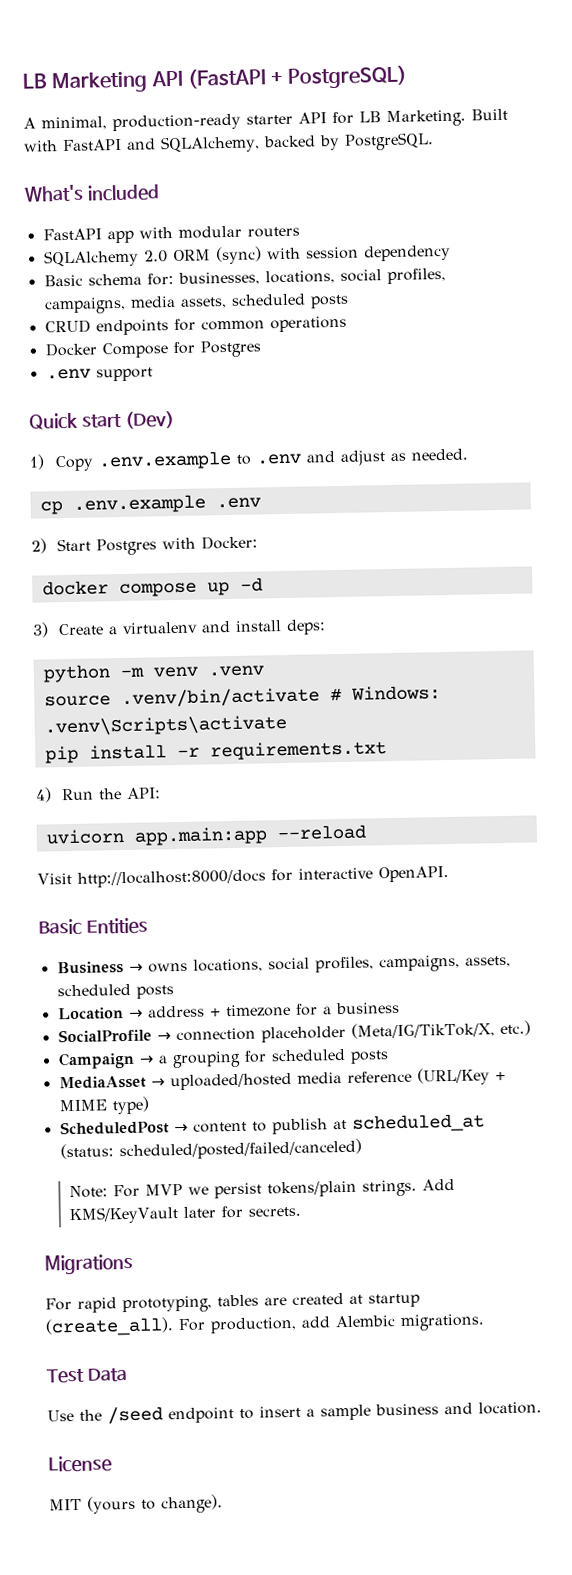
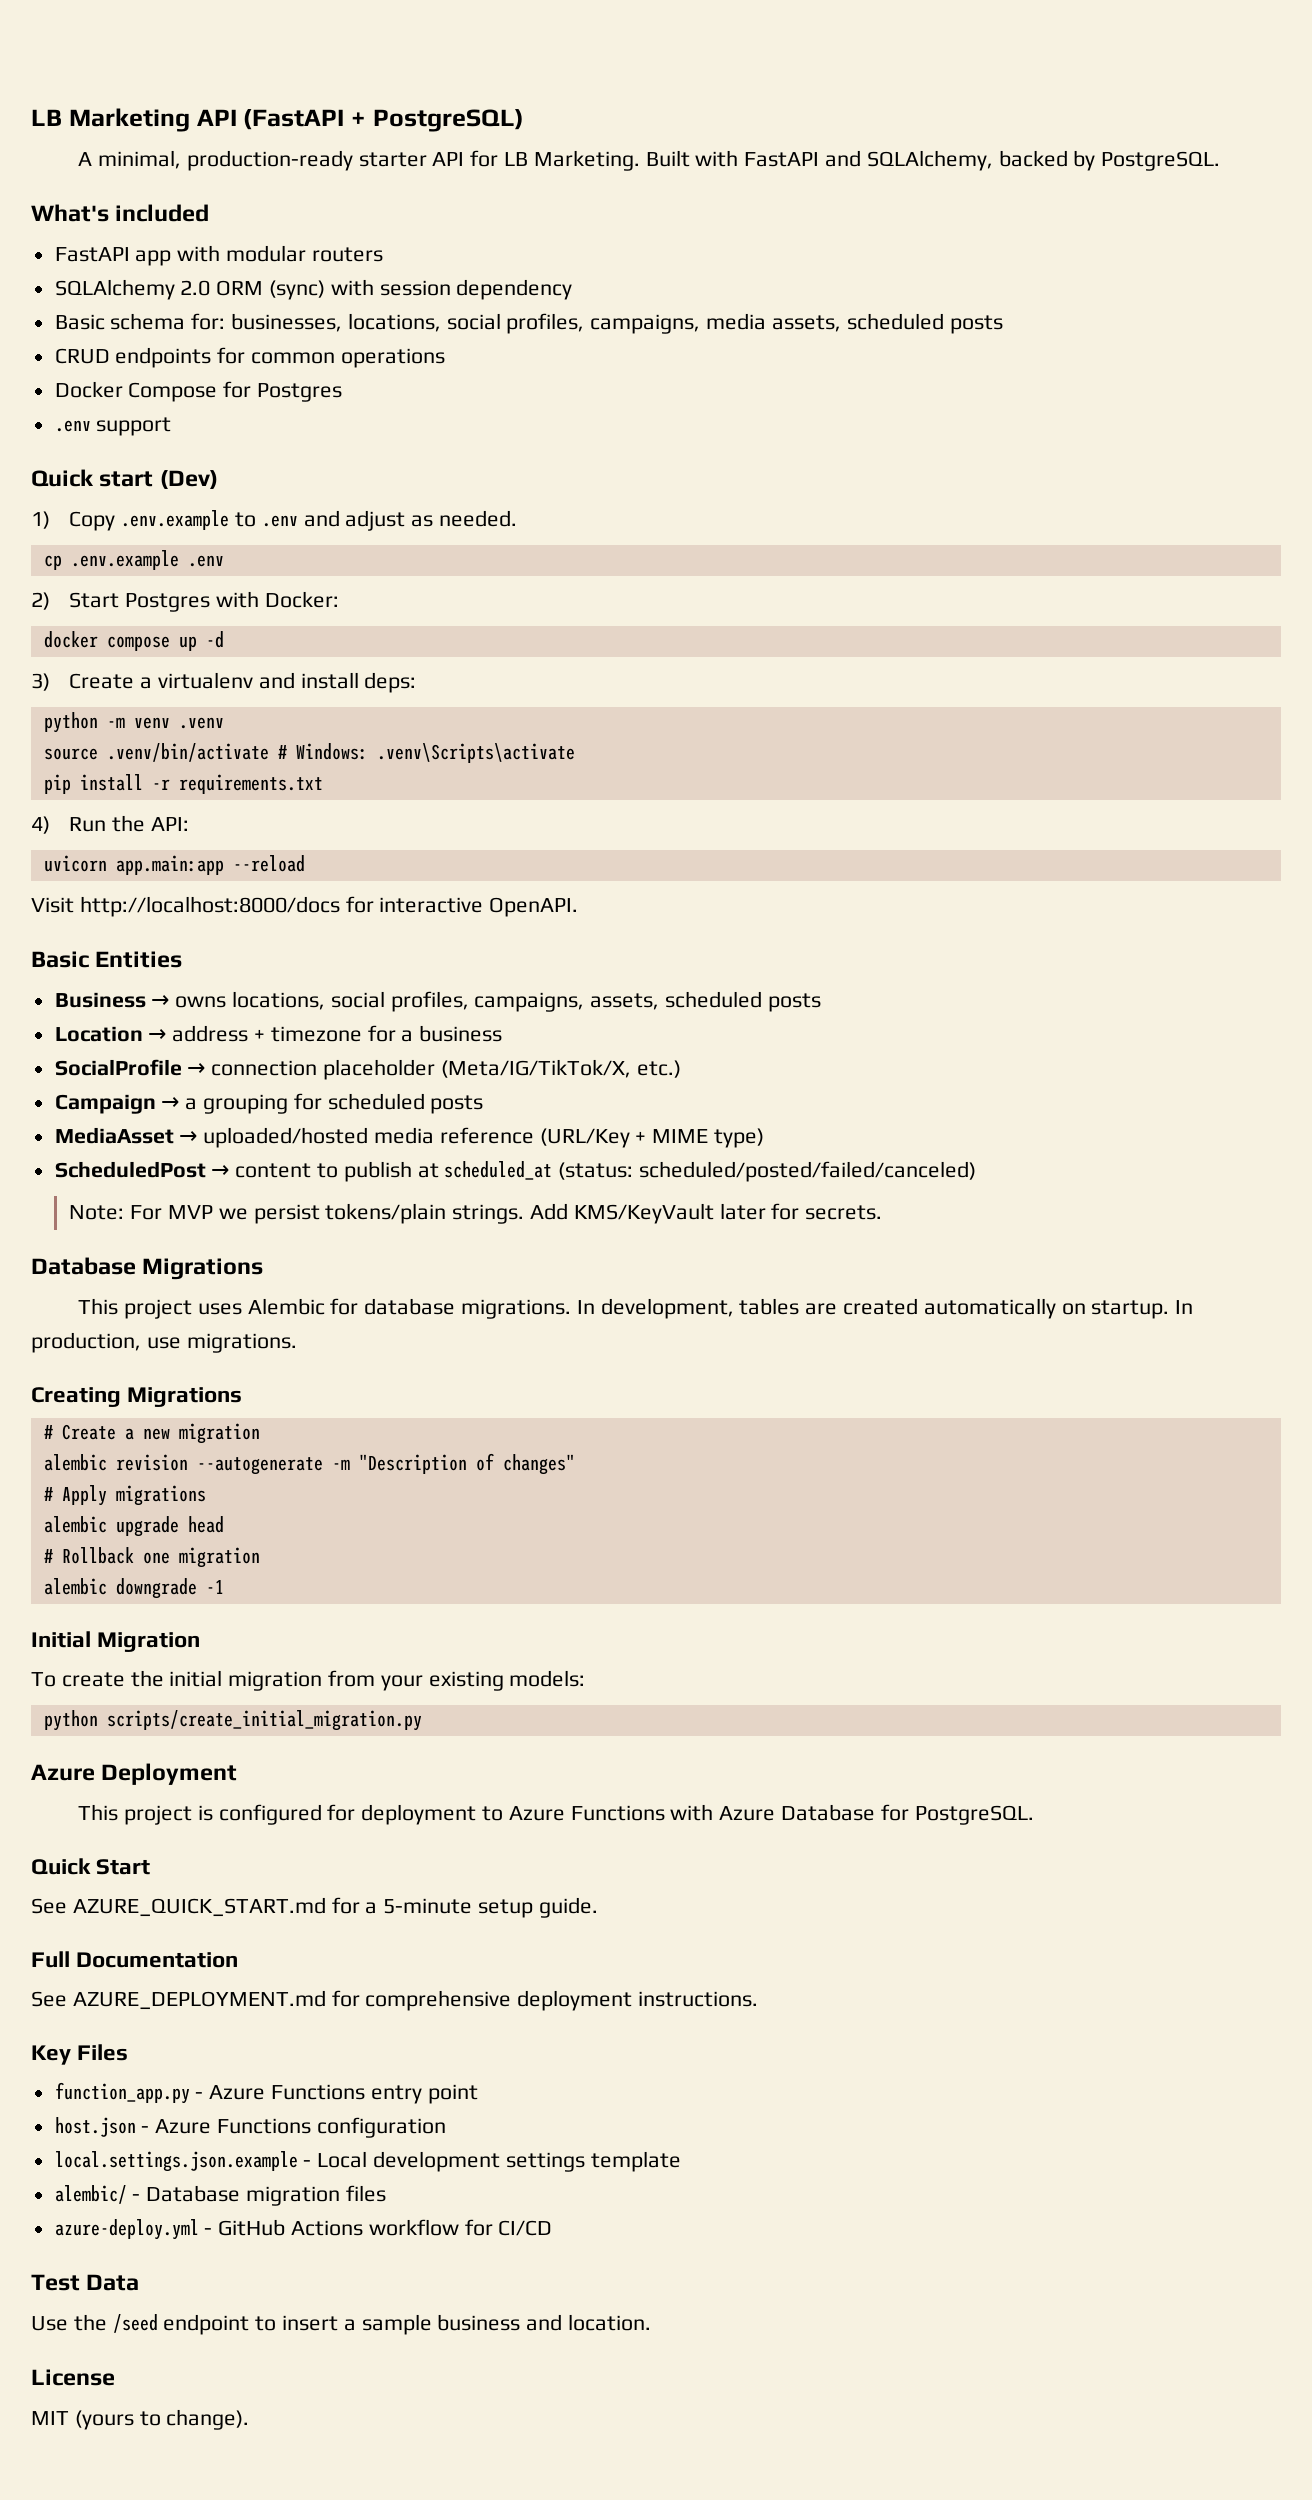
- Migrations
- For rapid prototyping, tables are created at startup (create_all). For production, add Alembic migrations.
+ Database Migrations
+ This project uses Alembic for database migrations. In development, tables are created automatically on startup. In production, use migrations.
+ Creating Migrations
+ # Create a new migration
+ alembic revision --autogenerate -m "Description of changes"
+ # Apply migrations
+ alembic upgrade head
+ # Rollback one migration
+ alembic downgrade -1
+ Initial Migration
+ To create the initial migration from your existing models:
+ python scripts/create_initial_migration.py
+ Azure Deployment
+ This project is configured for deployment to Azure Functions with Azure Database for PostgreSQL.
+ Quick Start
+ See AZURE_QUICK_START.md for a 5-minute setup guide.
+ Full Documentation
+ See AZURE_DEPLOYMENT.md for comprehensive deployment instructions.
+ Key Files
+ function_app.py - Azure Functions entry point
+ host.json - Azure Functions configuration
+ local.settings.json.example - Local development settings template
+ alembic/ - Database migration files
+ azure-deploy.yml - GitHub Actions workflow for CI/CD

